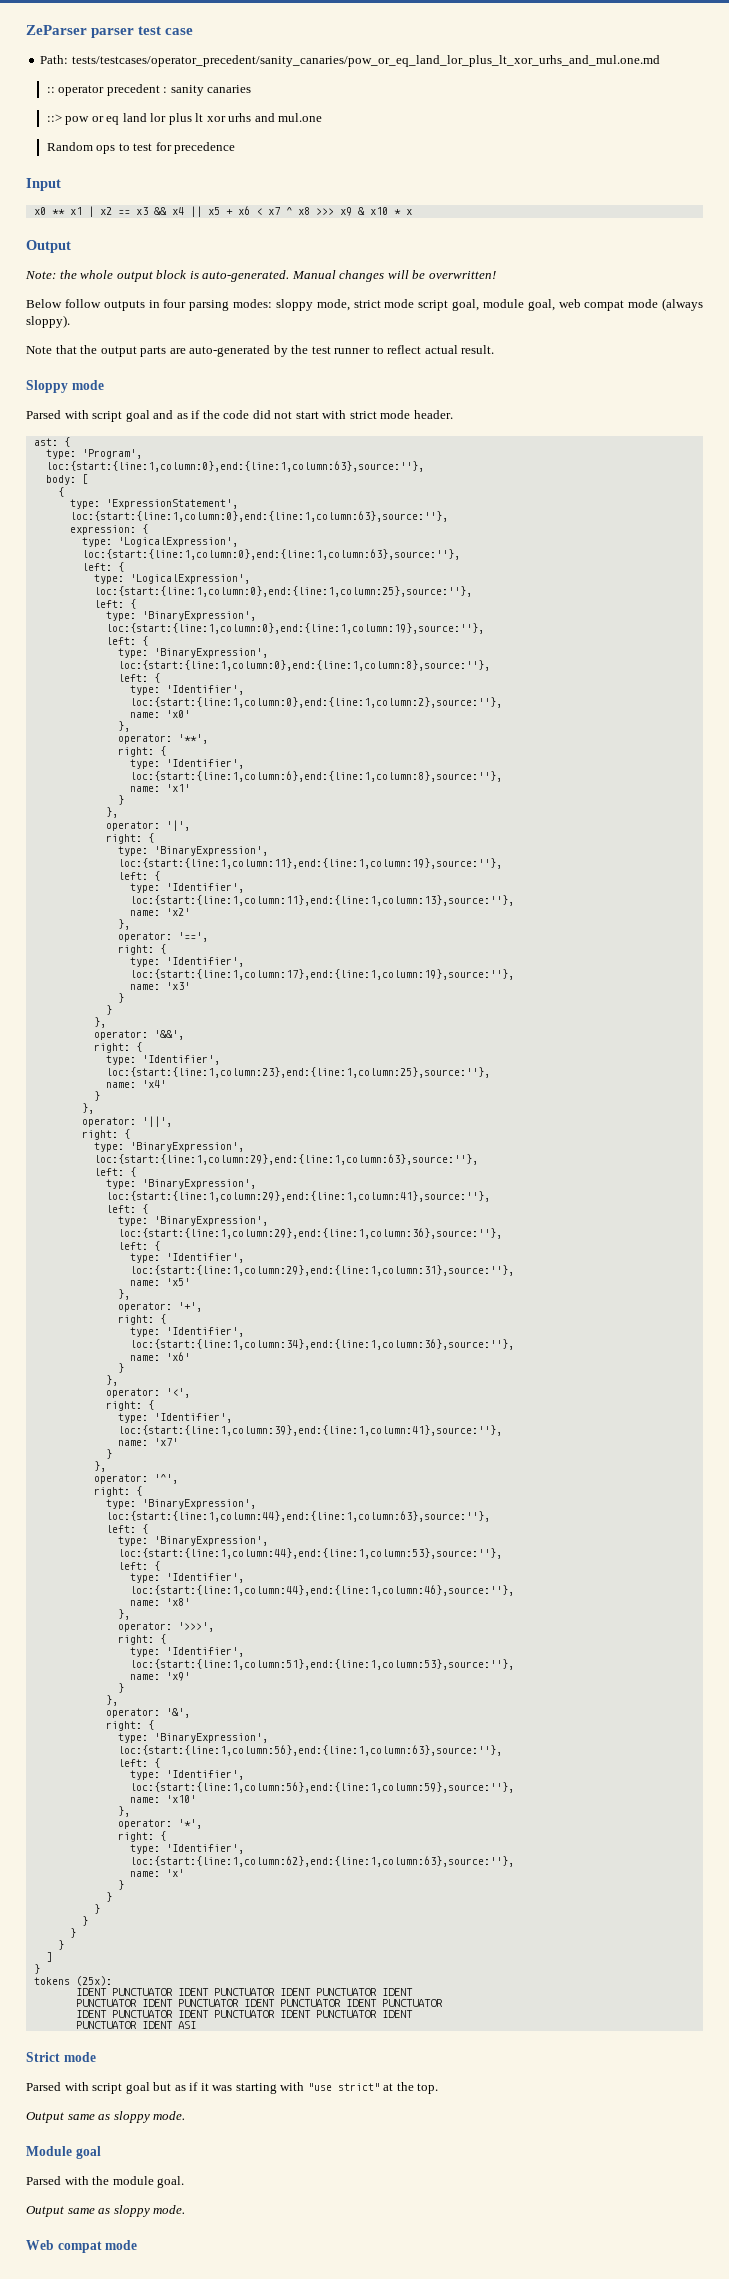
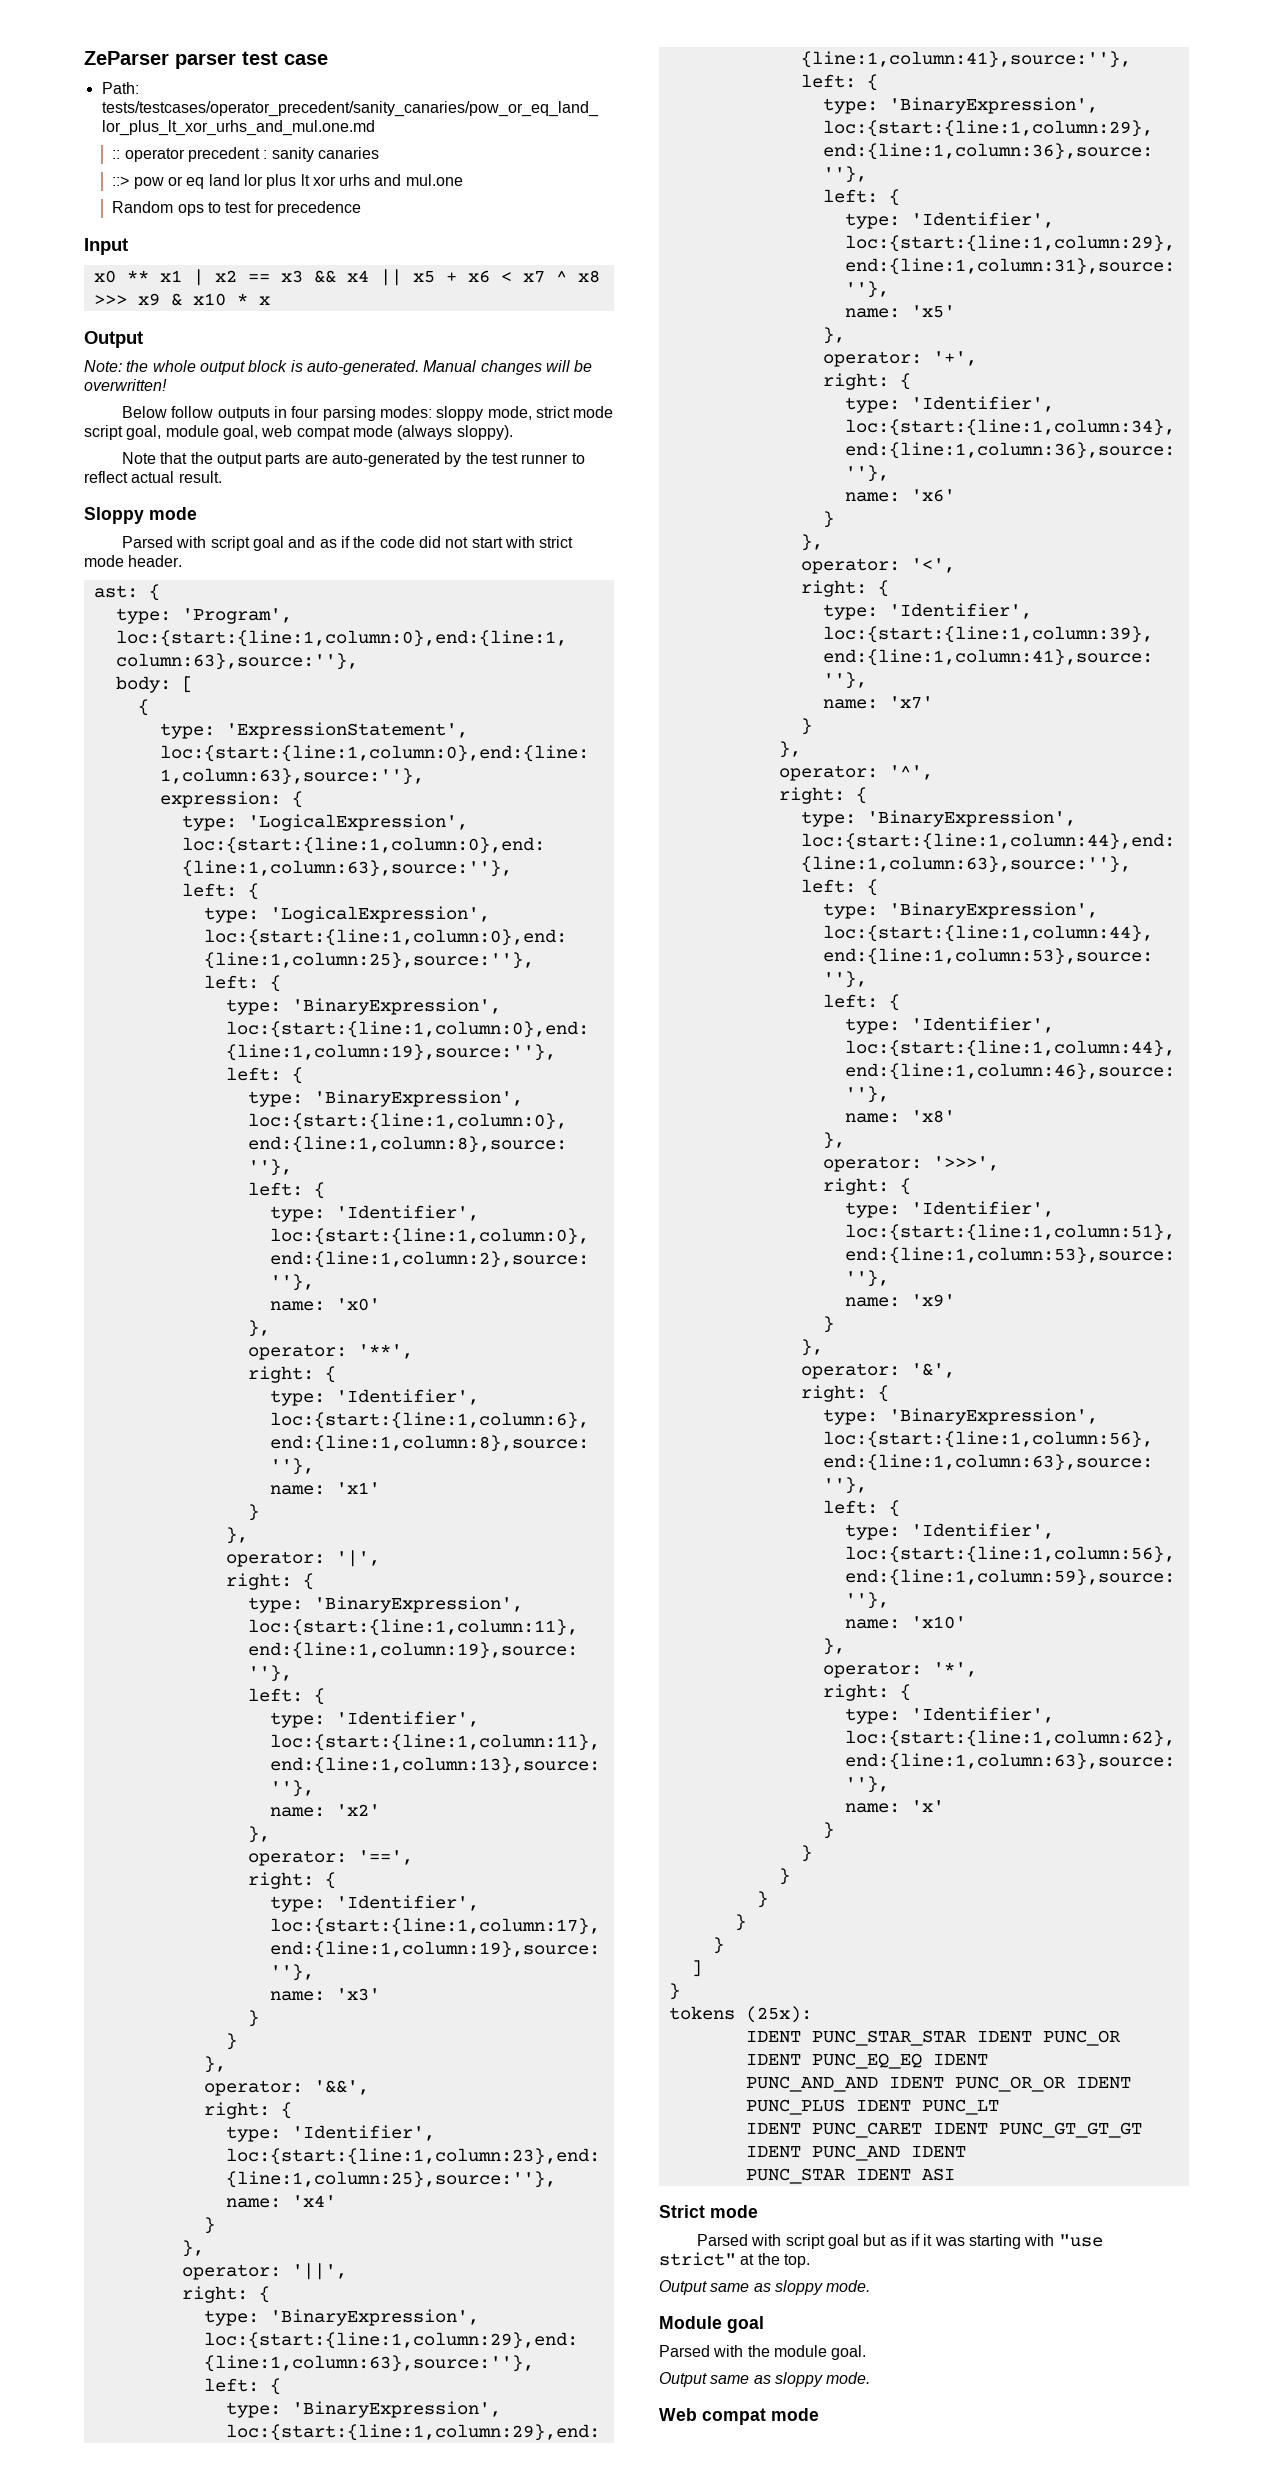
  tokens (25x):
- IDENT PUNCTUATOR IDENT PUNCTUATOR IDENT PUNCTUATOR IDENT
- PUNCTUATOR IDENT PUNCTUATOR IDENT PUNCTUATOR IDENT PUNCTUATOR
- IDENT PUNCTUATOR IDENT PUNCTUATOR IDENT PUNCTUATOR IDENT
- PUNCTUATOR IDENT ASI
+ IDENT PUNC_STAR_STAR IDENT PUNC_OR IDENT PUNC_EQ_EQ IDENT
+ PUNC_AND_AND IDENT PUNC_OR_OR IDENT PUNC_PLUS IDENT PUNC_LT
+ IDENT PUNC_CARET IDENT PUNC_GT_GT_GT IDENT PUNC_AND IDENT
+ PUNC_STAR IDENT ASI

